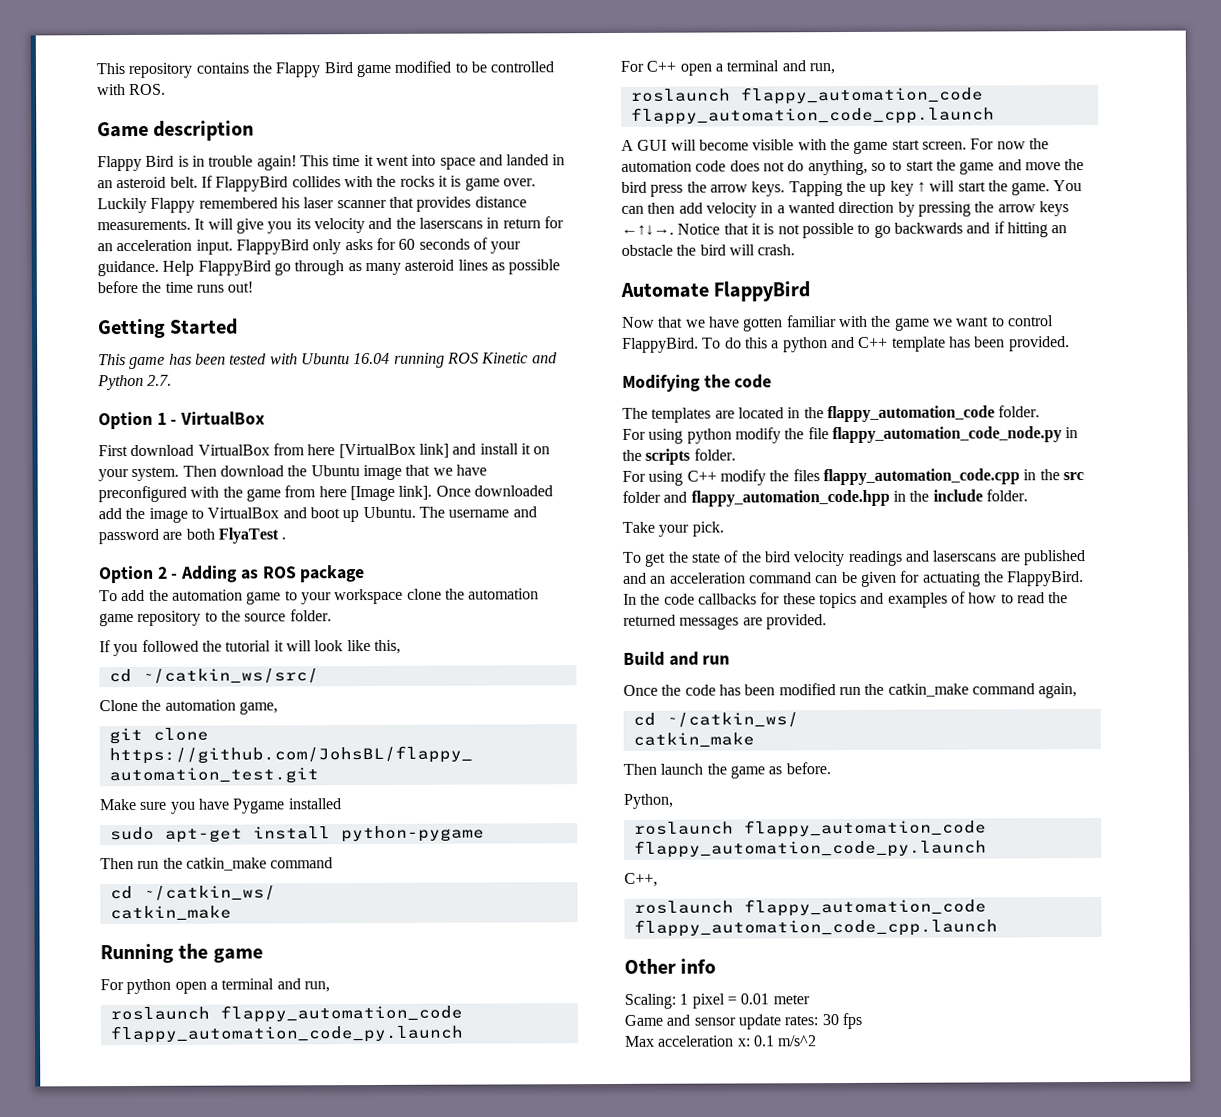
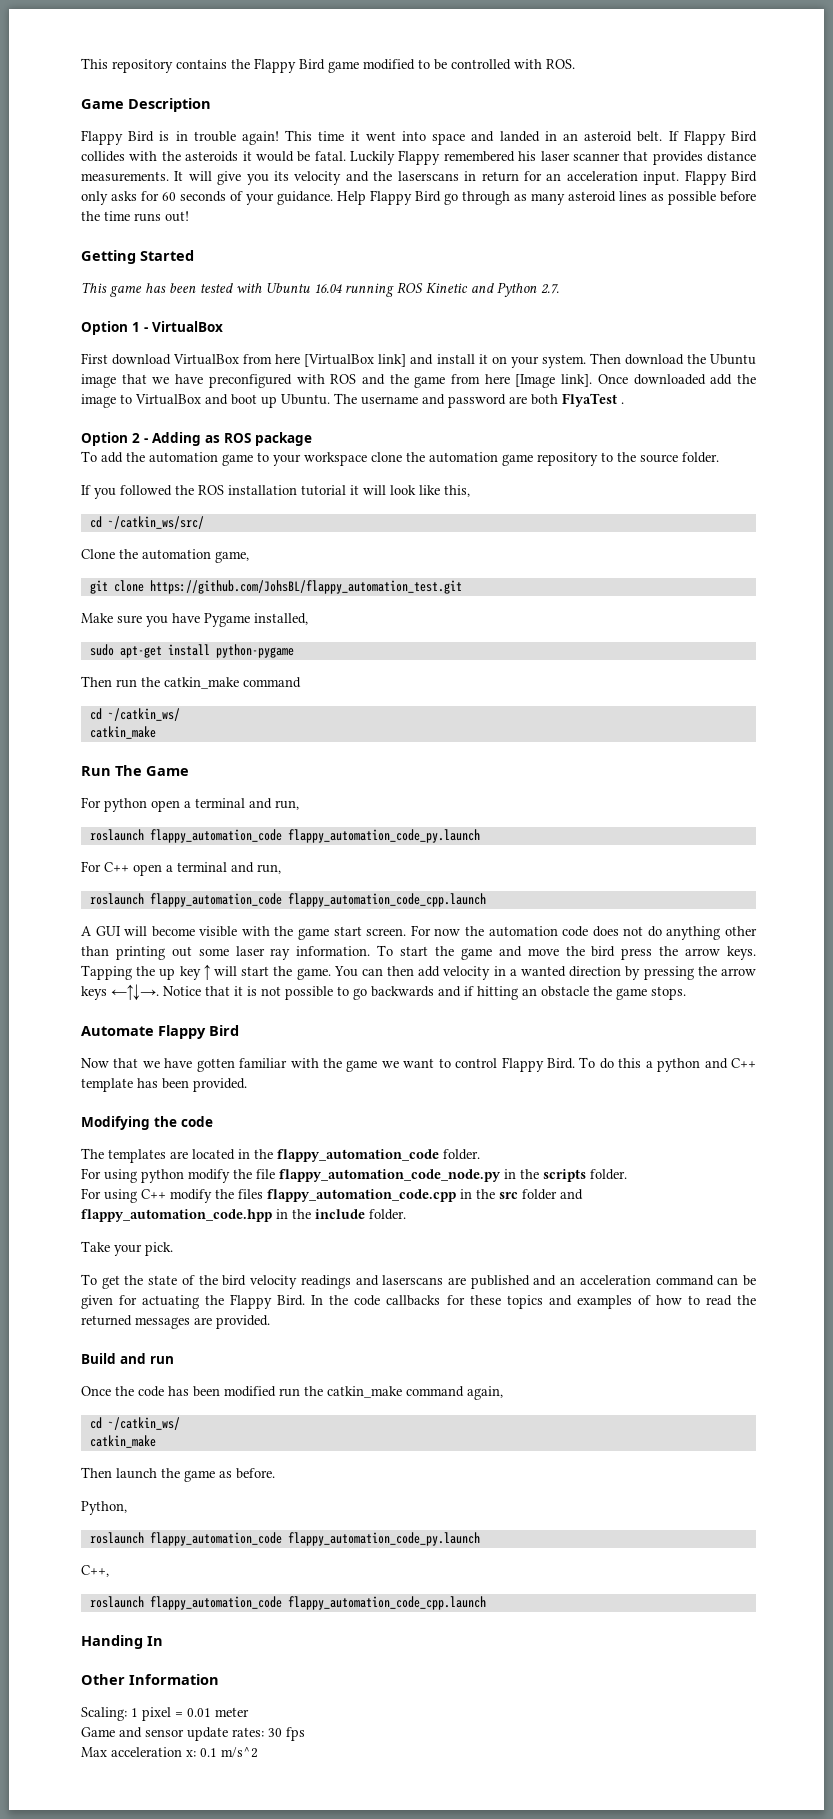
- Game description
+ Game Description
- If FlappyBird collides with the rocks it is game over.
+ If Flappy Bird collides with the asteroids it would be fatal.
- FlappyBird only asks for 60 seconds of your guidance.
+ Flappy Bird only asks for 60 seconds of your guidance.
- Help FlappyBird go through as many asteroid lines as possible before the time runs out!
+ Help Flappy Bird go through as many asteroid lines as possible before the time runs out!
- Then download the Ubuntu image that we have preconfigured with the game from here [Image link].
+ Then download the Ubuntu image that we have preconfigured with ROS and the game from here [Image link].
- If you followed the tutorial it will look like this,
+ If you followed the ROS installation tutorial it will look like this,
- Make sure you have Pygame installed
+ Make sure you have Pygame installed,
- Running the game
+ Run The Game
- For now the automation code does not do anything, so to start the game and move the bird press the arrow keys.
+ For now the automation code does not do anything other than printing out some laser ray information. To start the game and move the bird press the arrow keys.
- Notice that it is not possible to go backwards and if hitting an obstacle the bird will crash.
+ Notice that it is not possible to go backwards and if hitting an obstacle the game stops.
- Automate FlappyBird
+ Automate Flappy Bird
- Now that we have gotten familiar with the game we want to control FlappyBird.
+ Now that we have gotten familiar with the game we want to control Flappy Bird.
- To get the state of the bird velocity readings and laserscans are published and an acceleration command can be given for actuating the FlappyBird.
+ To get the state of the bird velocity readings and laserscans are published and an acceleration command can be given for actuating the Flappy Bird.
+ Handing In
- Other info
+ Other Information

